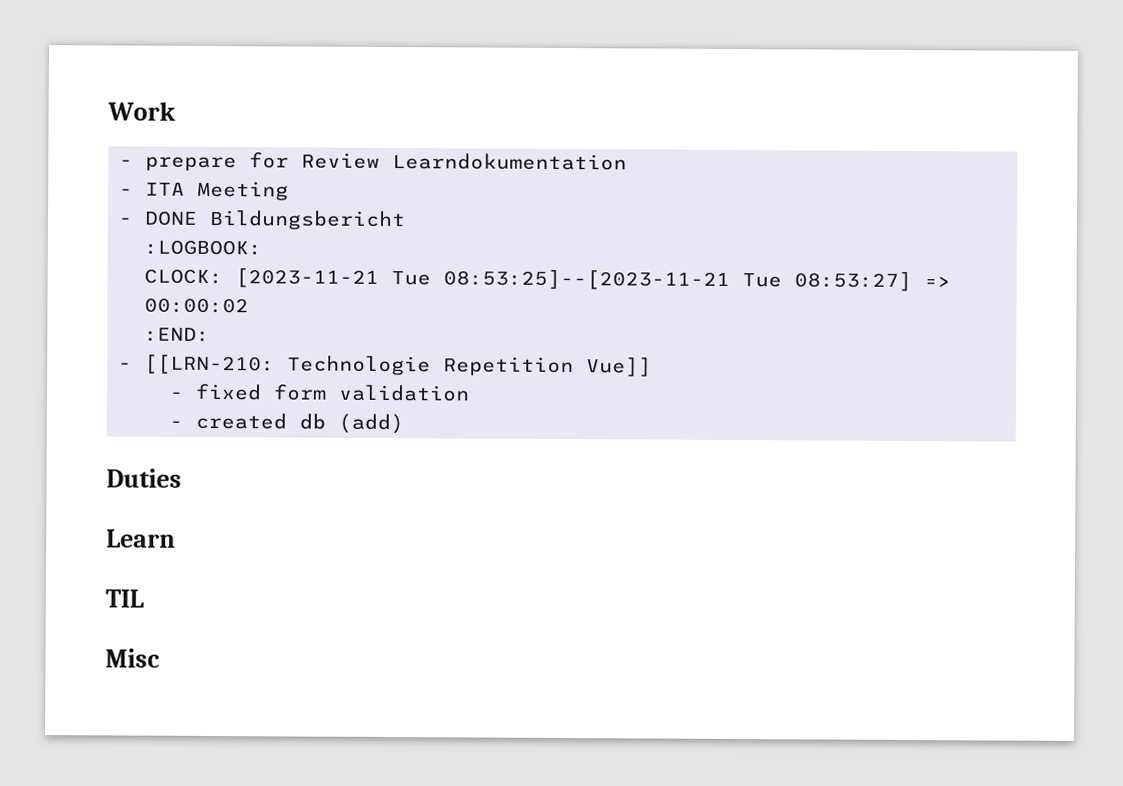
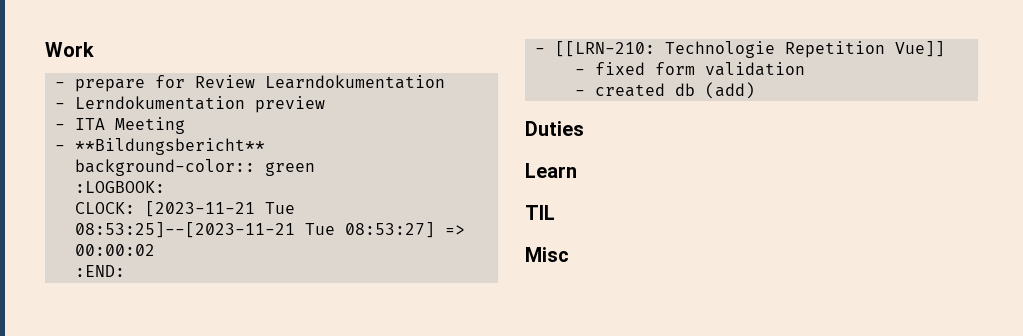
+ - Lerndokumentation preview
- - DONE Bildungsbericht
+ - **Bildungsbericht**
+ background-color:: green

